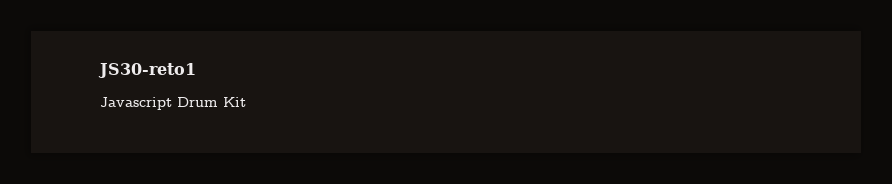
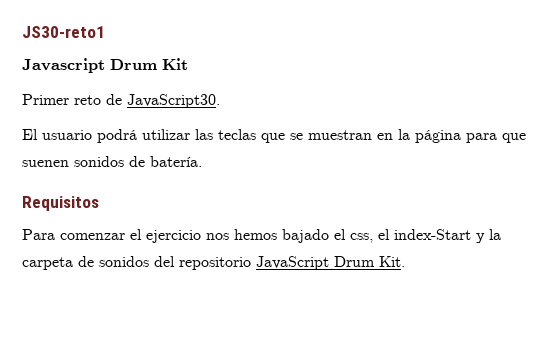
+ Primer reto de JavaScript30.
+ El usuario podrá utilizar las teclas que se muestran en la página para que suenen sonidos de batería.
+ Requisitos
+ Para comenzar el ejercicio nos hemos bajado el css, el index-Start y la carpeta de sonidos del repositorio JavaScript Drum Kit.

